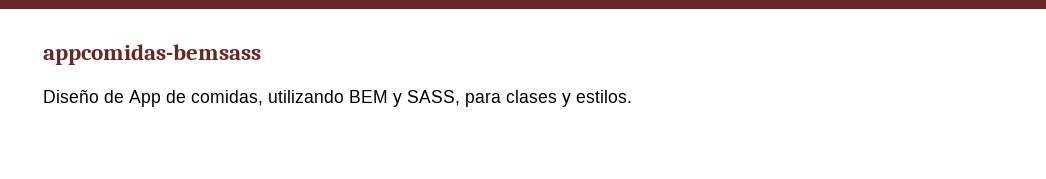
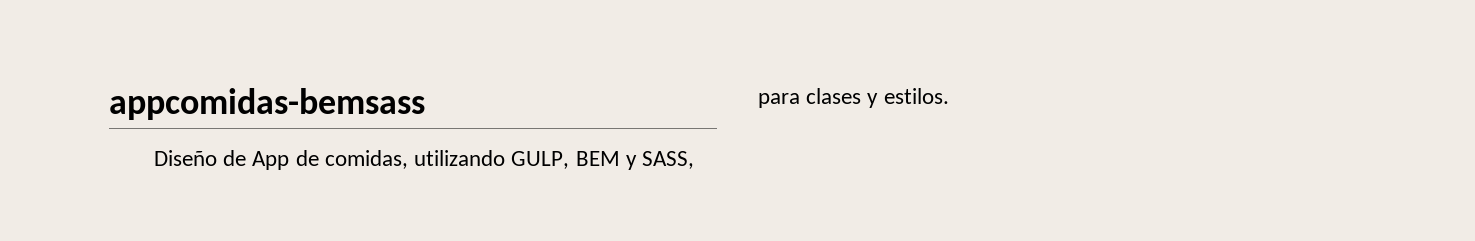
- Diseño de App de comidas, utilizando BEM y SASS, para clases y estilos.
+ Diseño de App de comidas, utilizando GULP, BEM y SASS, para clases y estilos.

